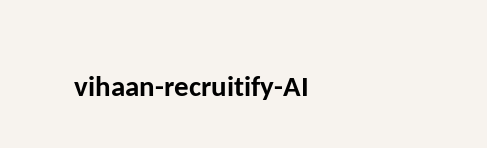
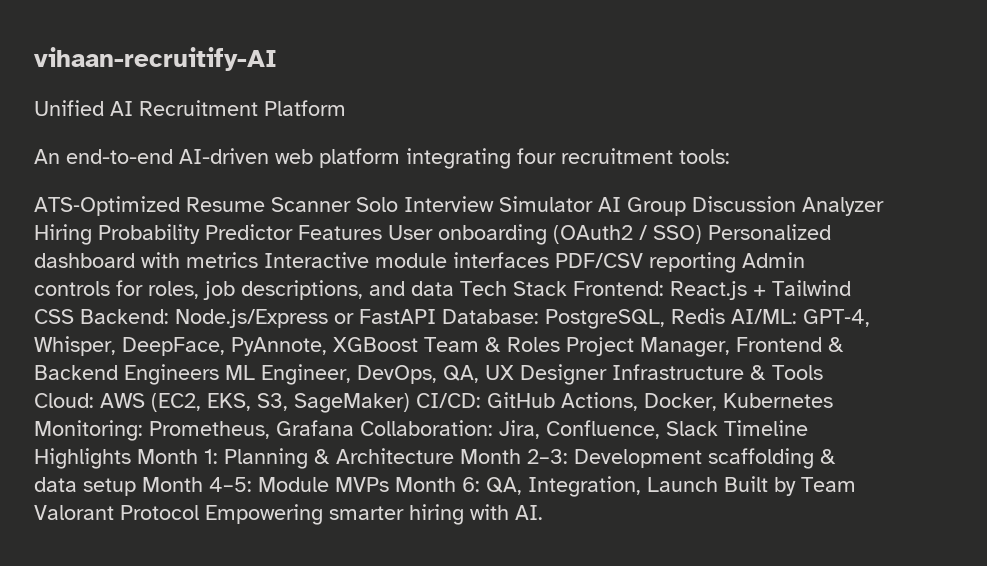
+ Unified AI Recruitment Platform
+ An end-to-end AI-driven web platform integrating four recruitment tools:
+ ATS‑Optimized Resume Scanner Solo Interview Simulator AI Group Discussion Analyzer Hiring Probability Predictor Features User onboarding (OAuth2 / SSO) Personalized dashboard with metrics Interactive module interfaces PDF/CSV reporting Admin controls for roles, job descriptions, and data Tech Stack Frontend: React.js + Tailwind CSS Backend: Node.js/Express or FastAPI Database: PostgreSQL, Redis AI/ML: GPT‑4, Whisper, DeepFace, PyAnnote, XGBoost Team & Roles Project Manager, Frontend & Backend Engineers ML Engineer, DevOps, QA, UX Designer Infrastructure & Tools Cloud: AWS (EC2, EKS, S3, SageMaker) CI/CD: GitHub Actions, Docker, Kubernetes Monitoring: Prometheus, Grafana Collaboration: Jira, Confluence, Slack Timeline Highlights Month 1: Planning & Architecture Month 2–3: Development scaffolding & data setup Month 4–5: Module MVPs Month 6: QA, Integration, Launch Built by Team Valorant Protocol Empowering smarter hiring with AI.

